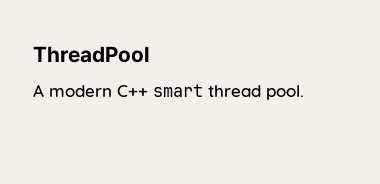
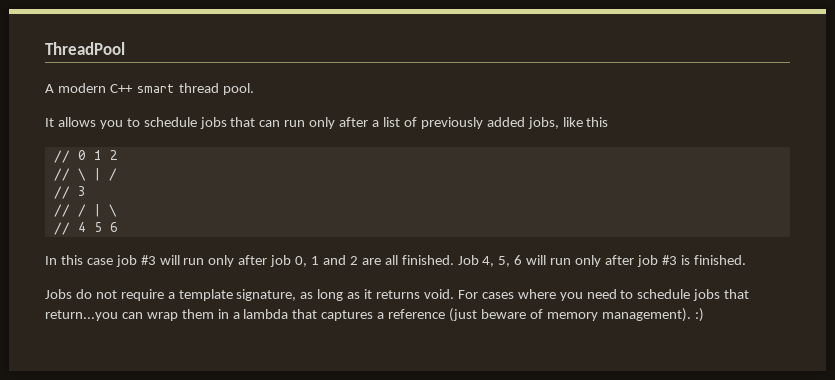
+ It allows you to schedule jobs that can run only after a list of previously added jobs, like this
+ // 0 1 2
+ // \ | /
+ // 3
+ // / | \
+ // 4 5 6
+ In this case job #3 will run only after job 0, 1 and 2 are all finished. Job 4, 5, 6 will run only after job #3 is finished.
+ Jobs do not require a template signature, as long as it returns void. For cases where you need to schedule jobs that return...you can wrap them in a lambda that captures a reference (just beware of memory management). :)

